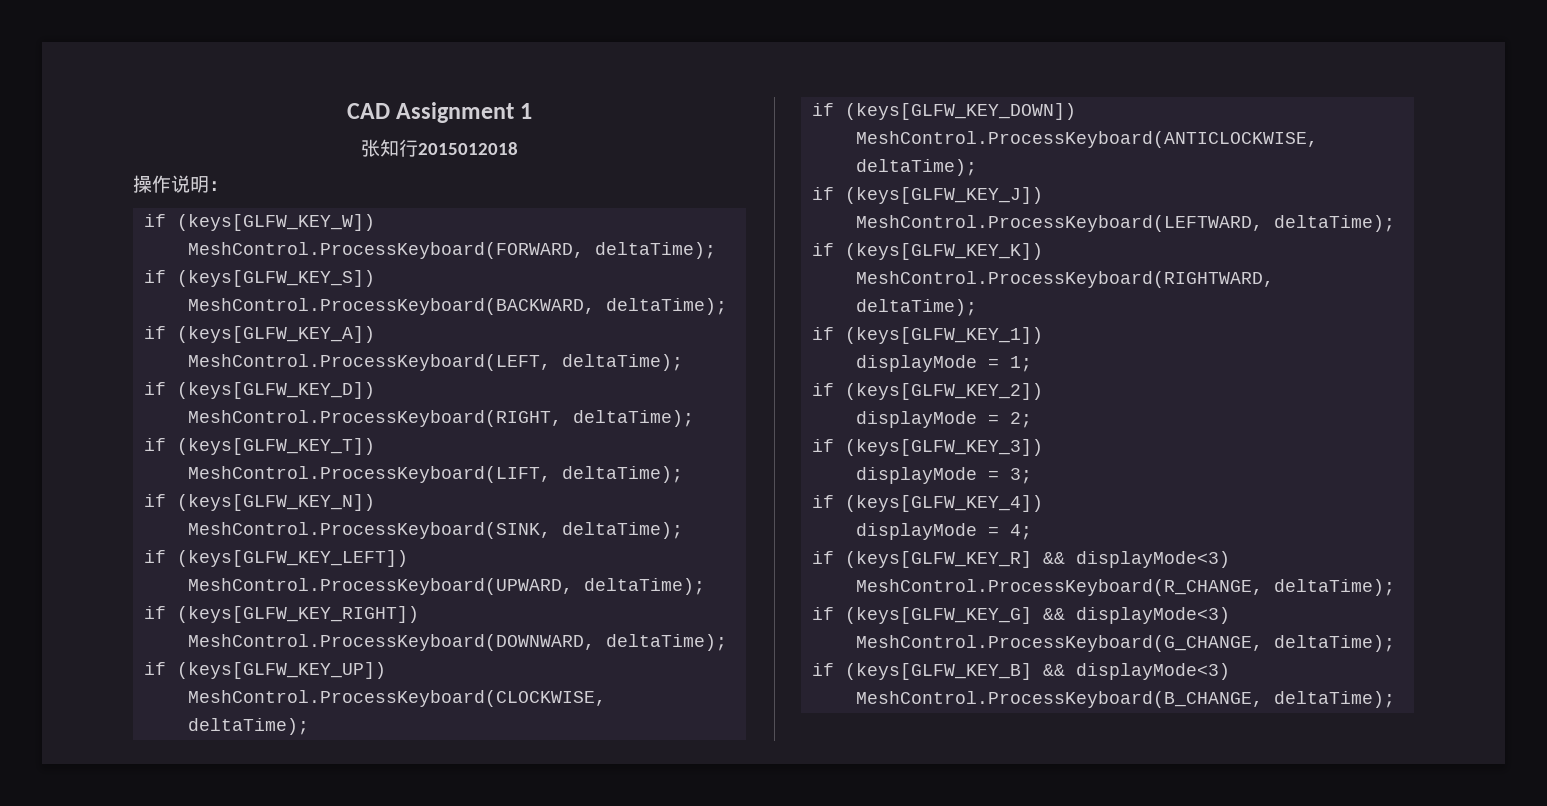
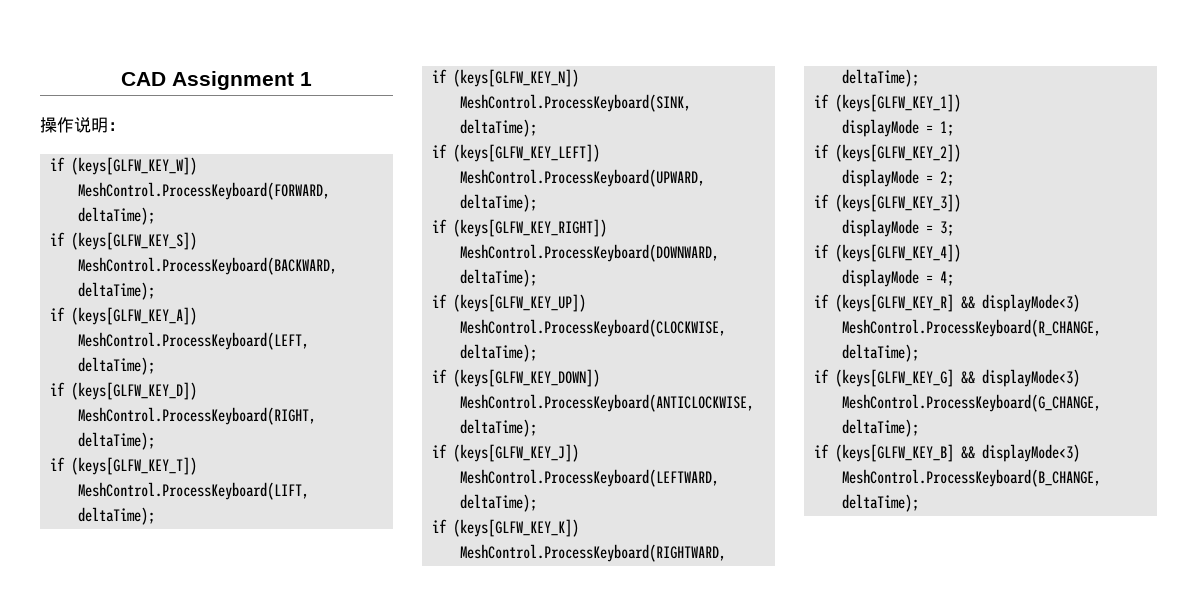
- 张知行2015012018

